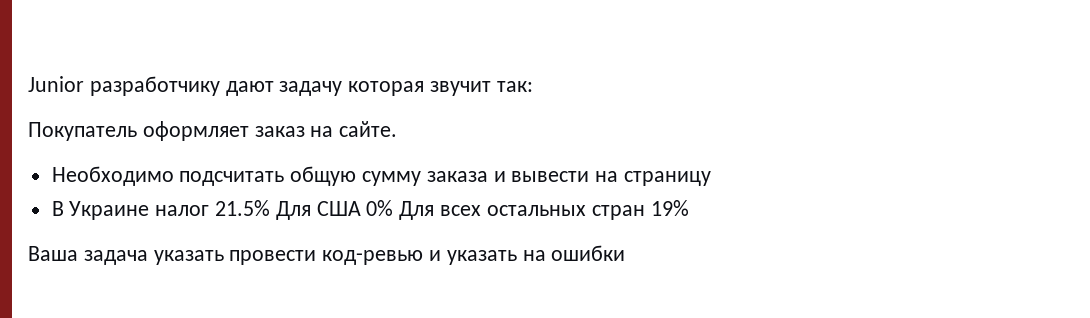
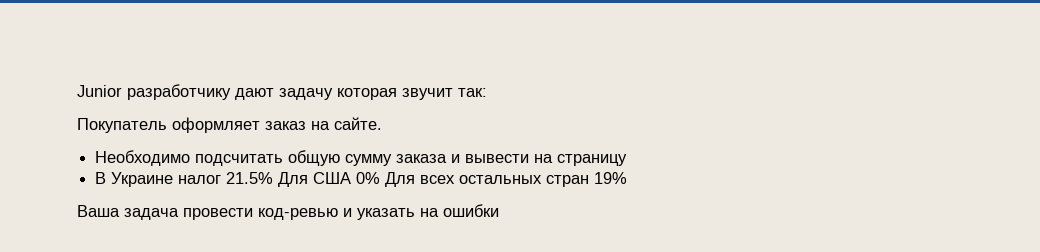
- Ваша задача указать провести код-ревью и указать на ошибки
+ Ваша задача провести код-ревью и указать на ошибки

